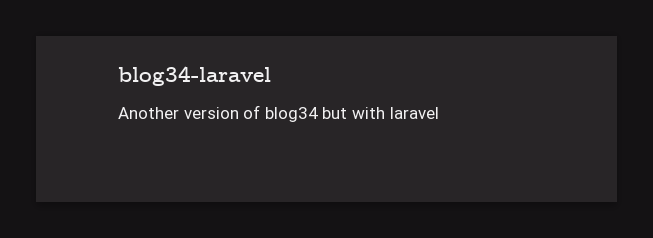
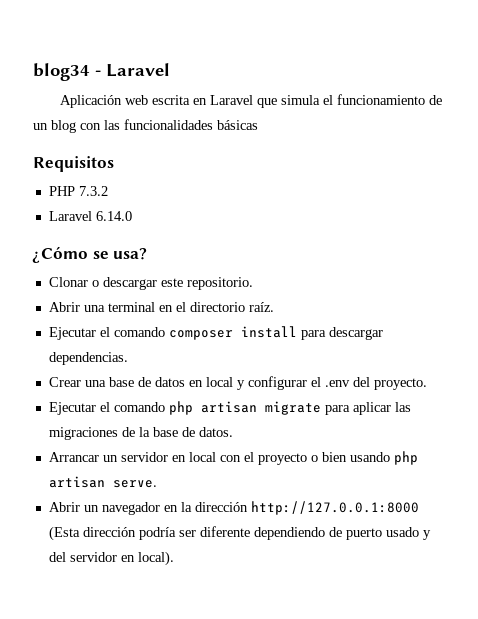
- blog34-laravel
- Another version of blog34 but with laravel
+ blog34 - Laravel
+ Aplicación web escrita en Laravel que simula el funcionamiento de un blog con las funcionalidades básicas
+ Requisitos
+ PHP 7.3.2
+ Laravel 6.14.0
+ ¿Cómo se usa?
+ Clonar o descargar este repositorio.
+ Abrir una terminal en el directorio raíz.
+ Ejecutar el comando composer install para descargar dependencias.
+ Crear una base de datos en local y configurar el .env del proyecto.
+ Ejecutar el comando php artisan migrate para aplicar las migraciones de la base de datos.
+ Arrancar un servidor en local con el proyecto o bien usando php artisan serve.
+ Abrir un navegador en la dirección http://127.0.0.1:8000 (Esta dirección podría ser diferente dependiendo de puerto usado y del servidor en local).

